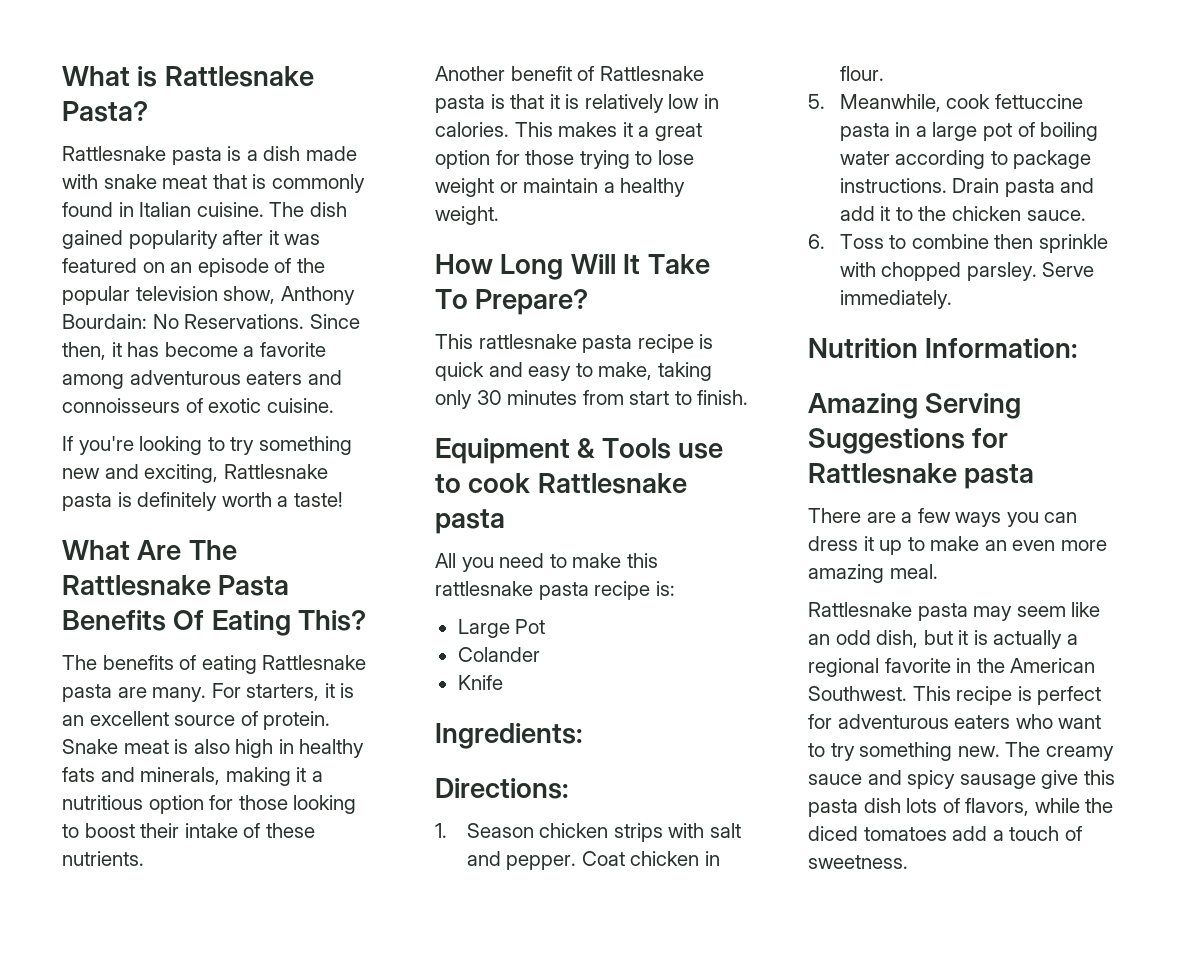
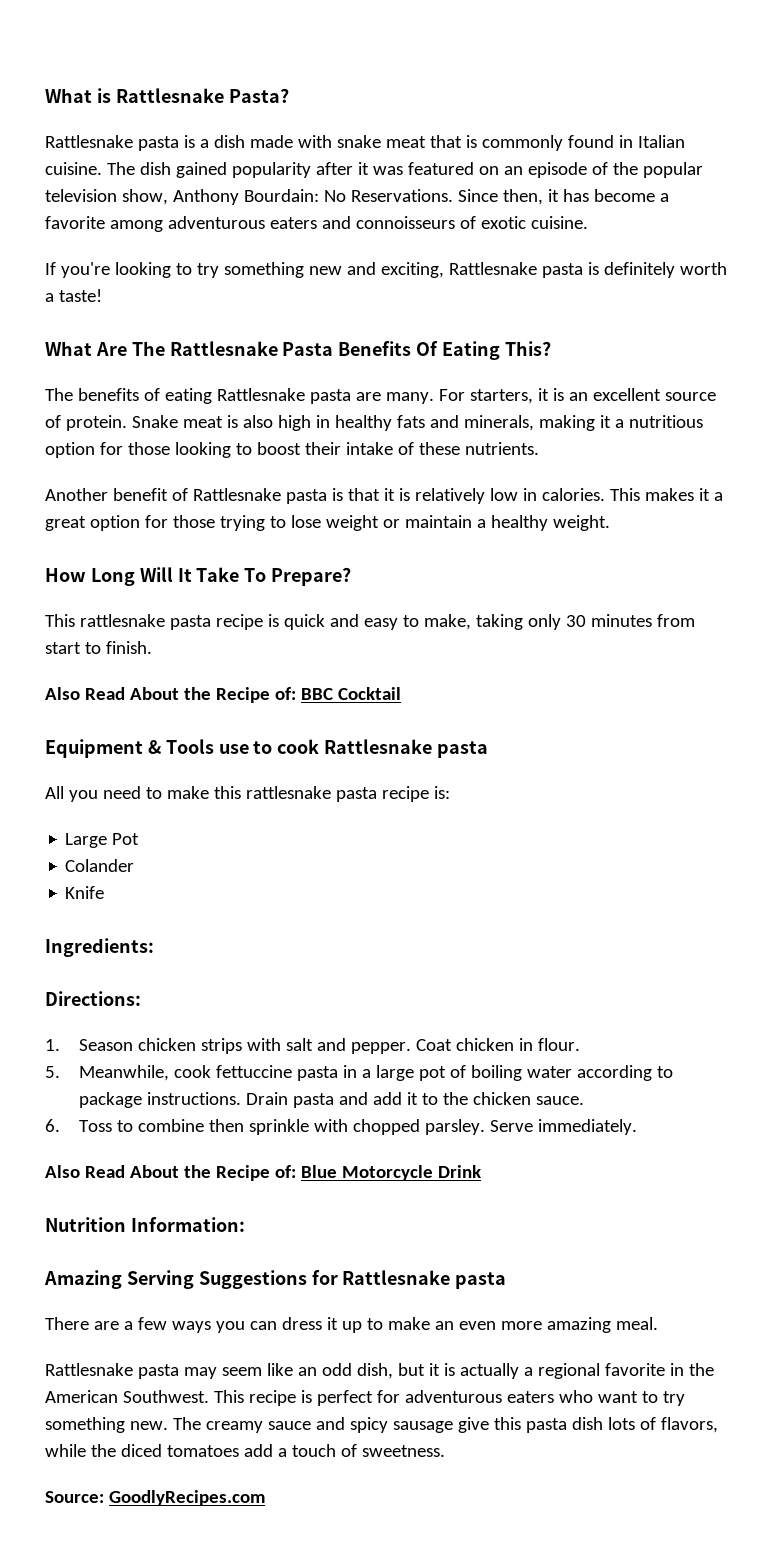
+ Also Read About the Recipe of: BBC Cocktail
+ Also Read About the Recipe of: Blue Motorcycle Drink
+ Source: GoodlyRecipes.com

